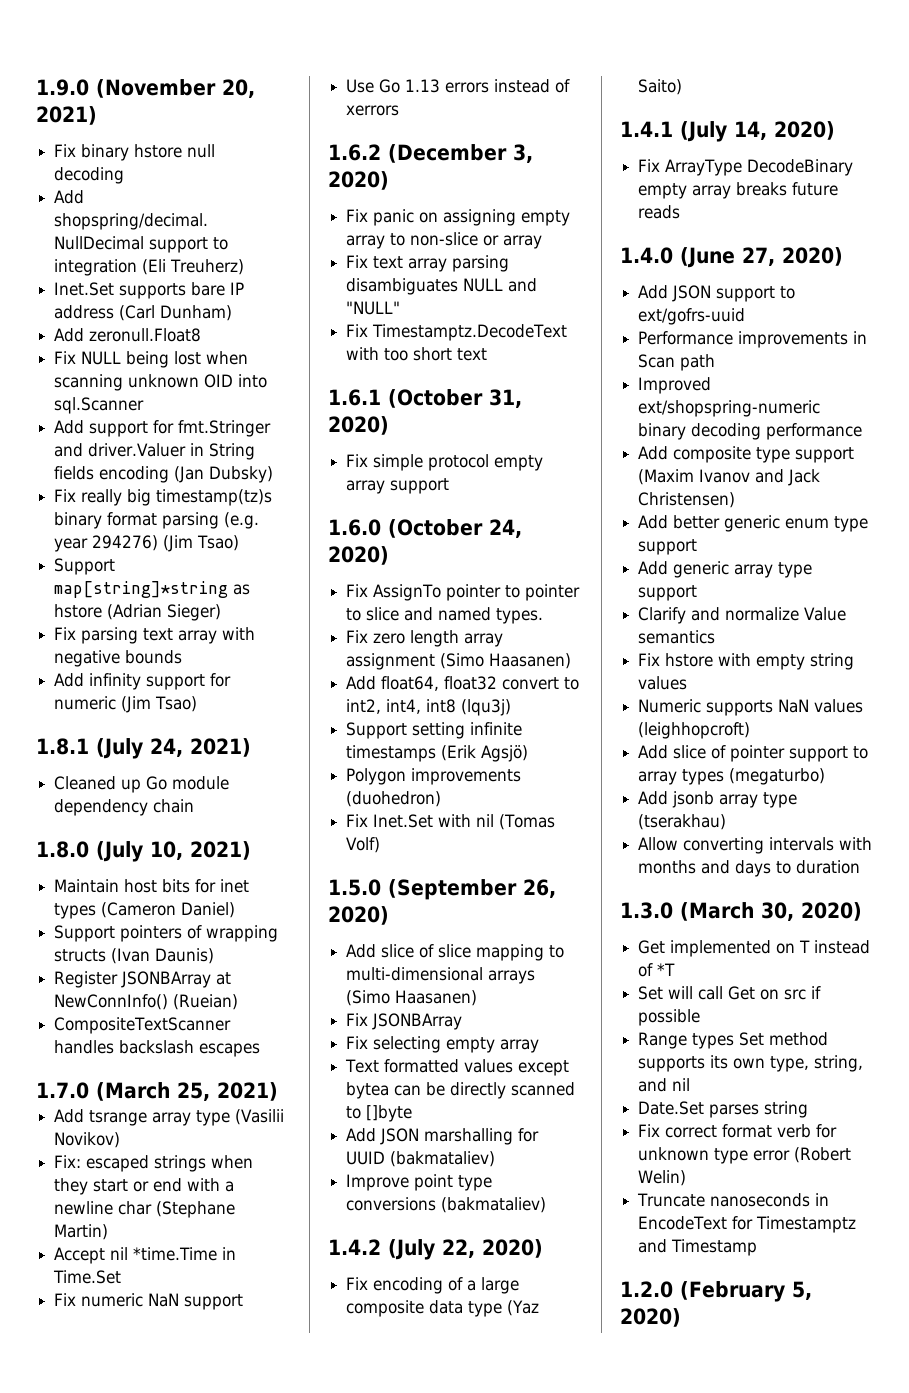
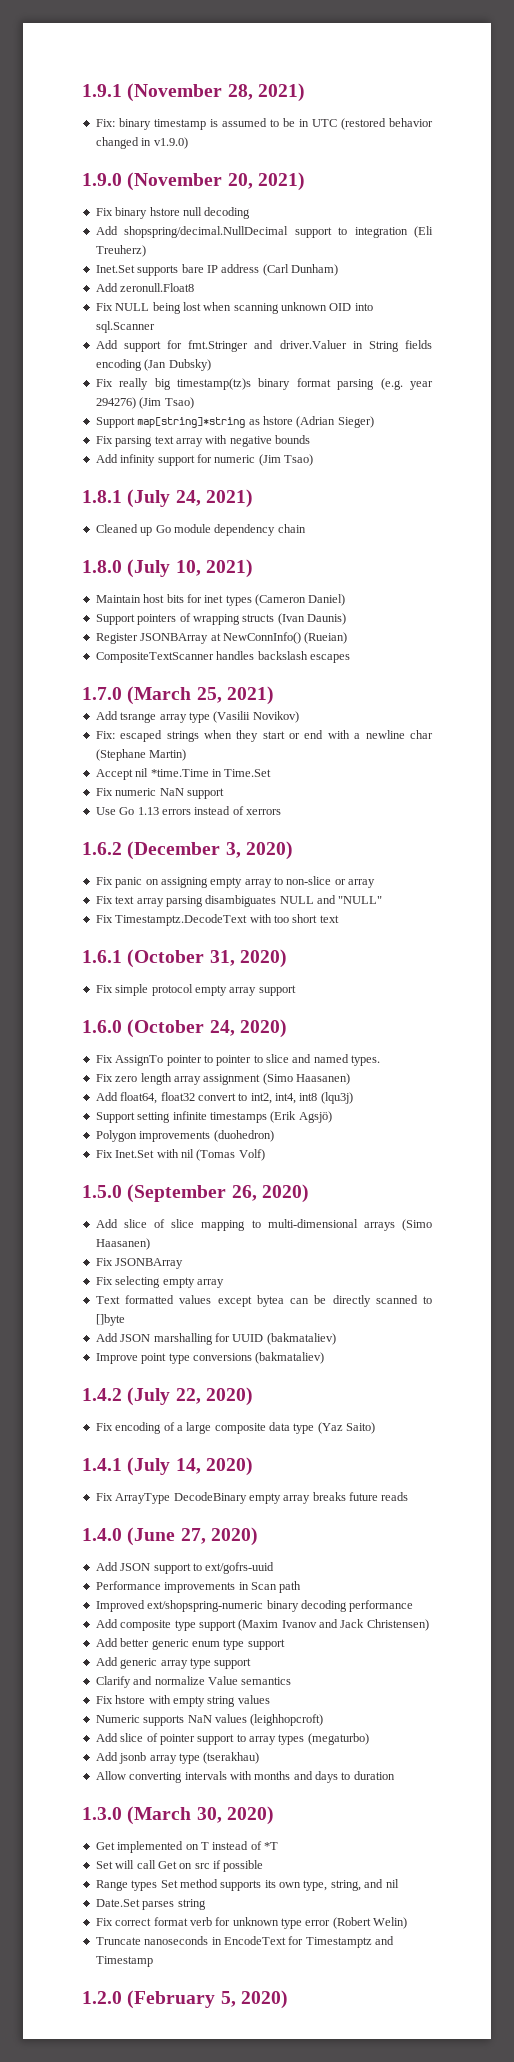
+ 1.9.1 (November 28, 2021)
+ Fix: binary timestamp is assumed to be in UTC (restored behavior changed in v1.9.0)

